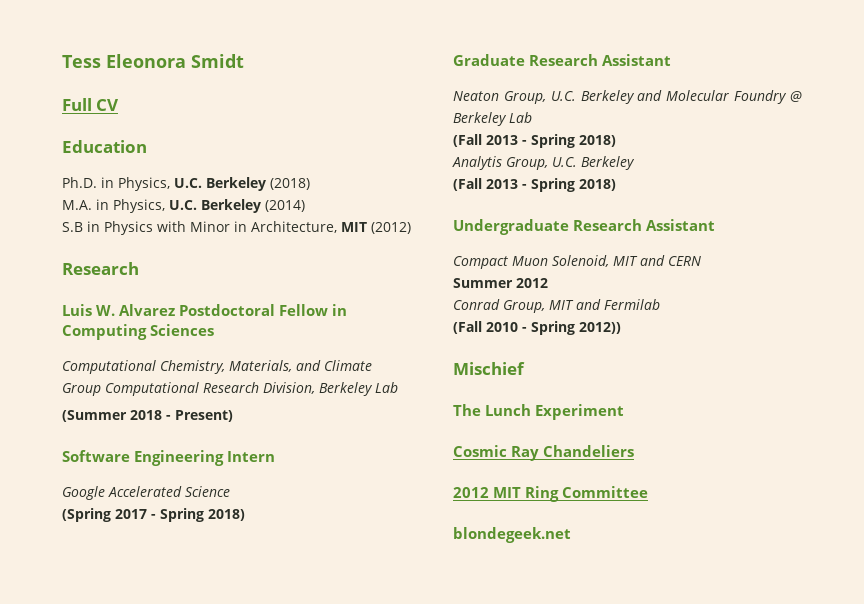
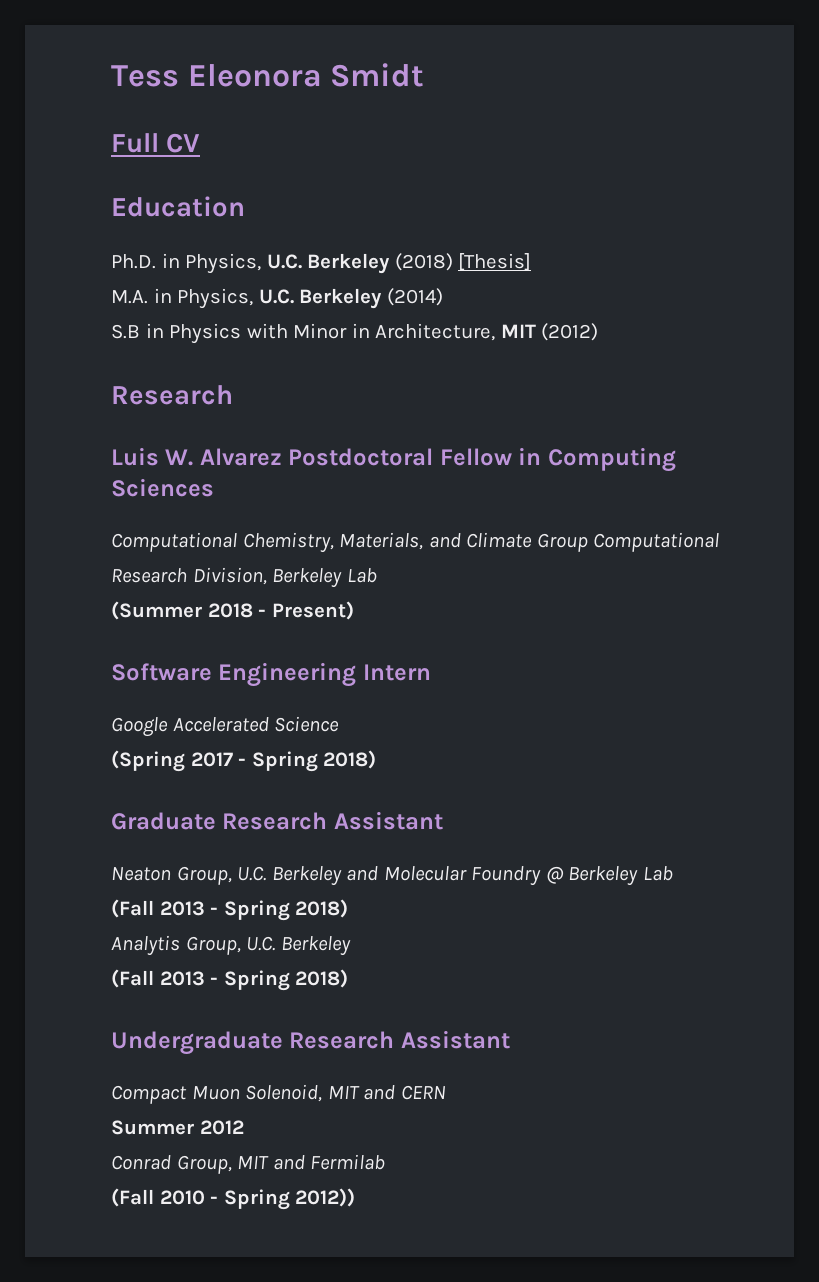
- Ph.D. in Physics, U.C. Berkeley (2018)
+ Ph.D. in Physics, U.C. Berkeley (2018) [Thesis]
- Mischief
- The Lunch Experiment
- Cosmic Ray Chandeliers
- 2012 MIT Ring Committee
- blondegeek.net

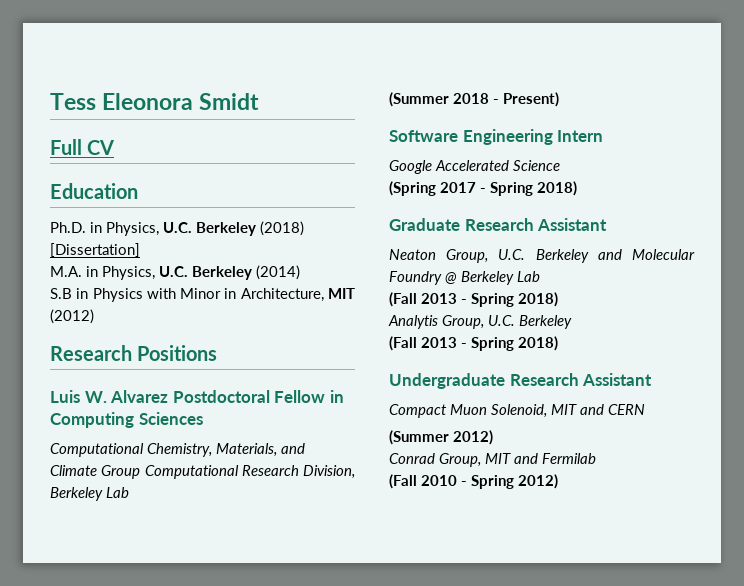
- Ph.D. in Physics, U.C. Berkeley (2018) [Thesis]
+ Ph.D. in Physics, U.C. Berkeley (2018) [Dissertation]
  S.B in Physics with Minor in Architecture, MIT (2012)
- Research
+ Research Positions
- Summer 2012
+ (Summer 2012)
- (Fall 2010 - Spring 2012))
+ (Fall 2010 - Spring 2012)

